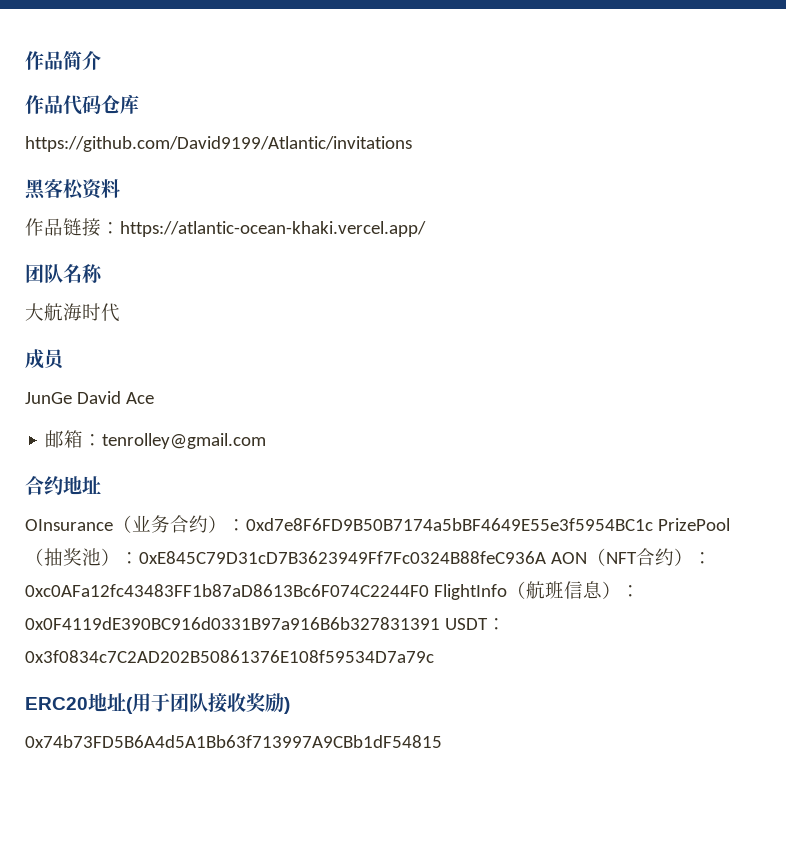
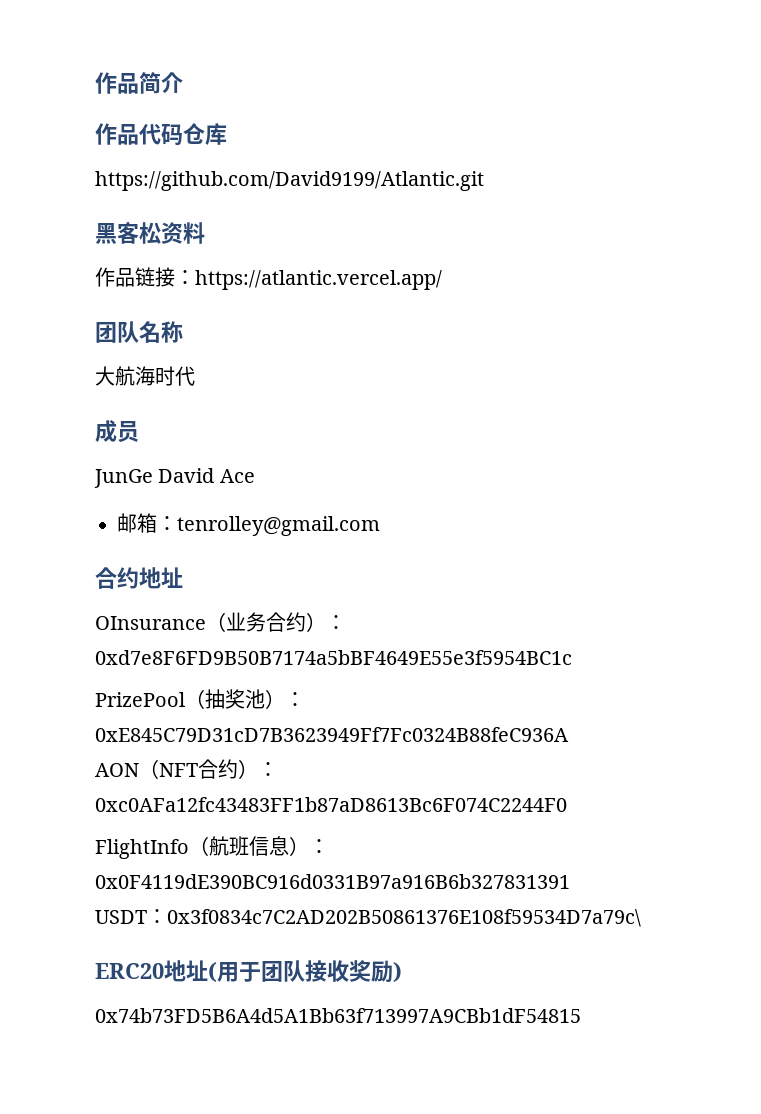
- https://github.com/David9199/Atlantic/invitations
+ https://github.com/David9199/Atlantic.git
- 作品链接：https://atlantic-ocean-khaki.vercel.app/
+ 作品链接：https://atlantic.vercel.app/
- OInsurance（业务合约）：0xd7e8F6FD9B50B7174a5bBF4649E55e3f5954BC1c PrizePool（抽奖池）：0xE845C79D31cD7B3623949Ff7Fc0324B88feC936A AON（NFT合约）：0xc0AFa12fc43483FF1b87aD8613Bc6F074C2244F0 FlightInfo（航班信息）：0x0F4119dE390BC916d0331B97a916B6b327831391 USDT：0x3f0834c7C2AD202B50861376E108f59534D7a79c
+ OInsurance（业务合约）：0xd7e8F6FD9B50B7174a5bBF4649E55e3f5954BC1c
+ PrizePool（抽奖池）：0xE845C79D31cD7B3623949Ff7Fc0324B88feC936A
+ AON（NFT合约）：0xc0AFa12fc43483FF1b87aD8613Bc6F074C2244F0
+ FlightInfo（航班信息）：0x0F4119dE390BC916d0331B97a916B6b327831391
+ USDT：0x3f0834c7C2AD202B50861376E108f59534D7a79c\

